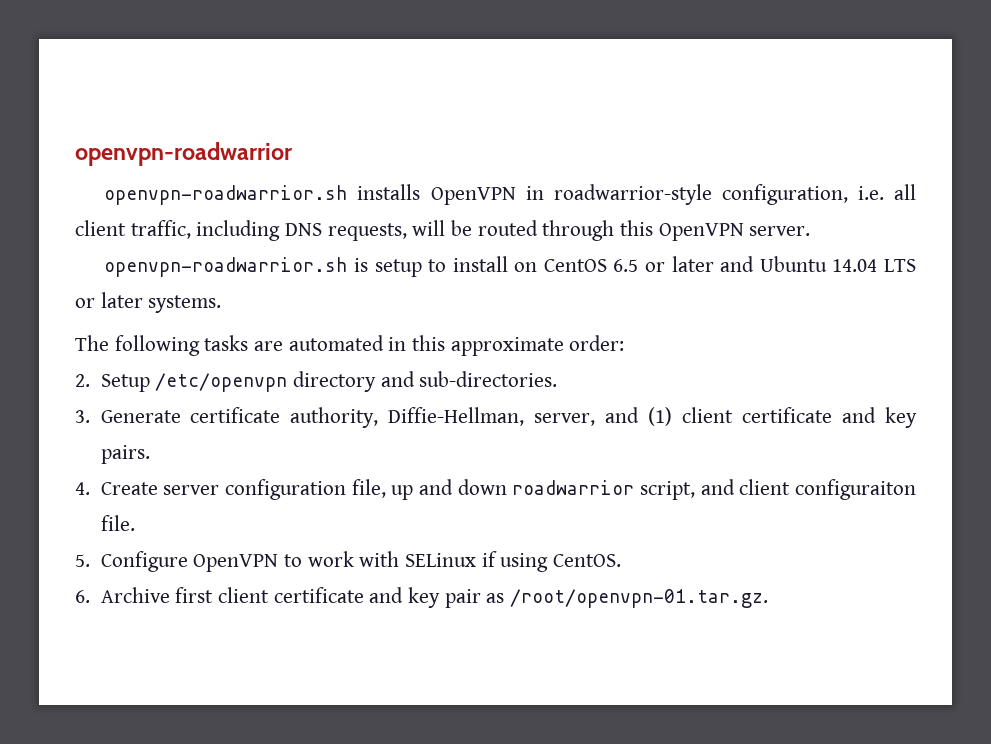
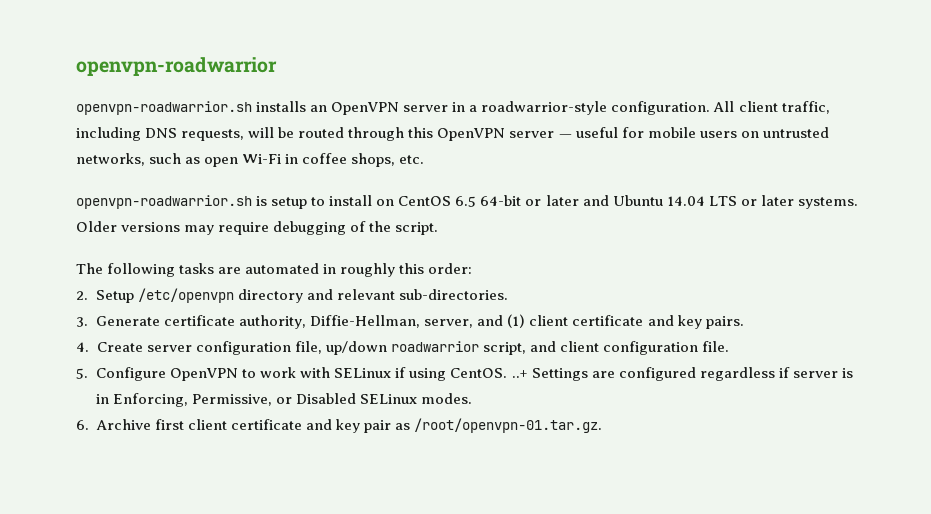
- openvpn-roadwarrior.sh installs OpenVPN in roadwarrior-style configuration, i.e. all client traffic, including DNS requests, will be routed through this OpenVPN server.
+ openvpn-roadwarrior.sh installs an OpenVPN server in a roadwarrior-style configuration. All client traffic, including DNS requests, will be routed through this OpenVPN server — useful for mobile users on untrusted networks, such as open Wi-Fi in coffee shops, etc.
- openvpn-roadwarrior.sh is setup to install on CentOS 6.5 or later and Ubuntu 14.04 LTS or later systems.
+ openvpn-roadwarrior.sh is setup to install on CentOS 6.5 64-bit or later and Ubuntu 14.04 LTS or later systems. Older versions may require debugging of the script.
- The following tasks are automated in this approximate order:
+ The following tasks are automated in roughly this order:
- 2. Setup /etc/openvpn directory and sub-directories.
+ 2. Setup /etc/openvpn directory and relevant sub-directories.
- 4. Create server configuration file, up and down roadwarrior script, and client configuraiton file.
+ 4. Create server configuration file, up/down roadwarrior script, and client configuration file.
- 5. Configure OpenVPN to work with SELinux if using CentOS.
+ 5. Configure OpenVPN to work with SELinux if using CentOS. ..+ Settings are configured regardless if server is in Enforcing, Permissive, or Disabled SELinux modes.

